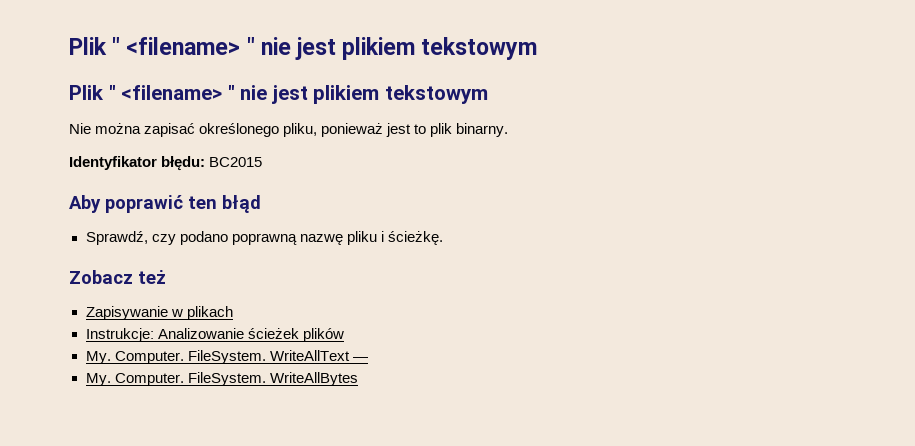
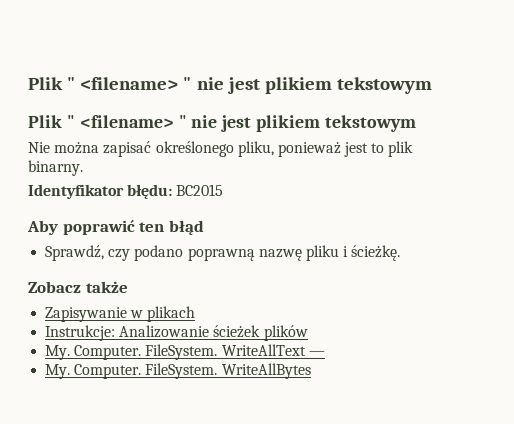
- Zobacz też
+ Zobacz także

